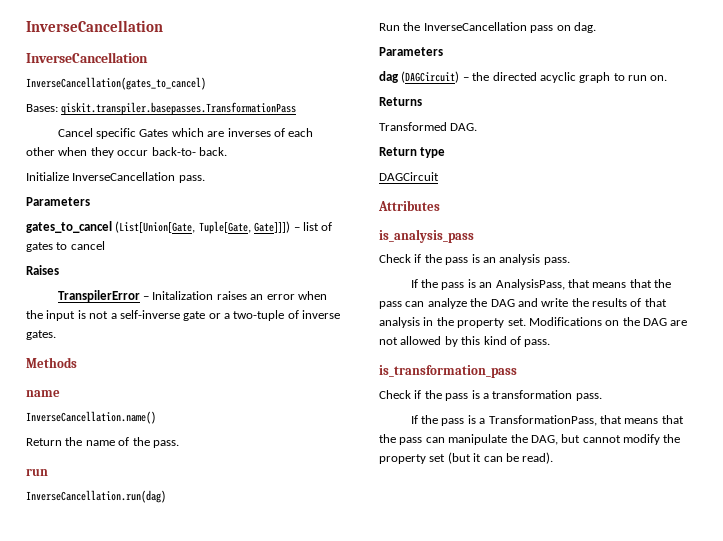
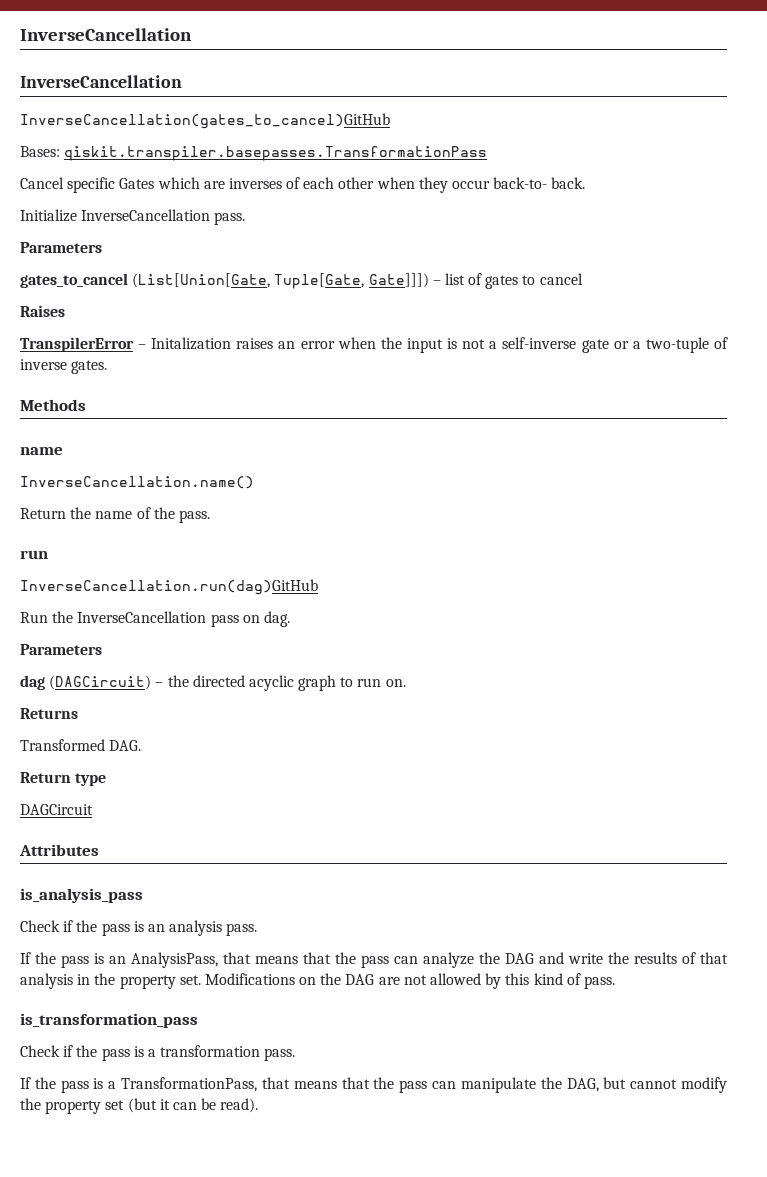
- InverseCancellation(gates_to_cancel)
+ InverseCancellation(gates_to_cancel)GitHub
- InverseCancellation.run(dag)
+ InverseCancellation.run(dag)GitHub

